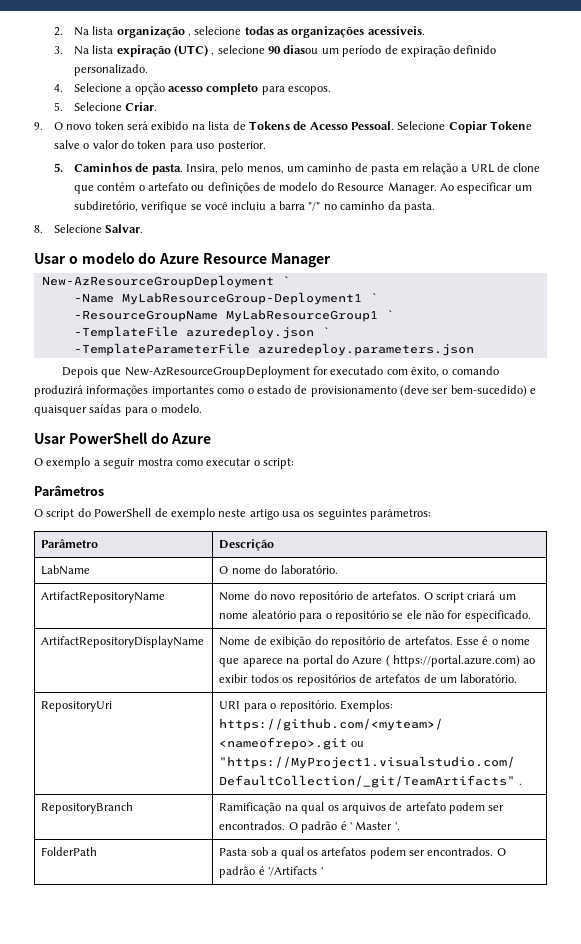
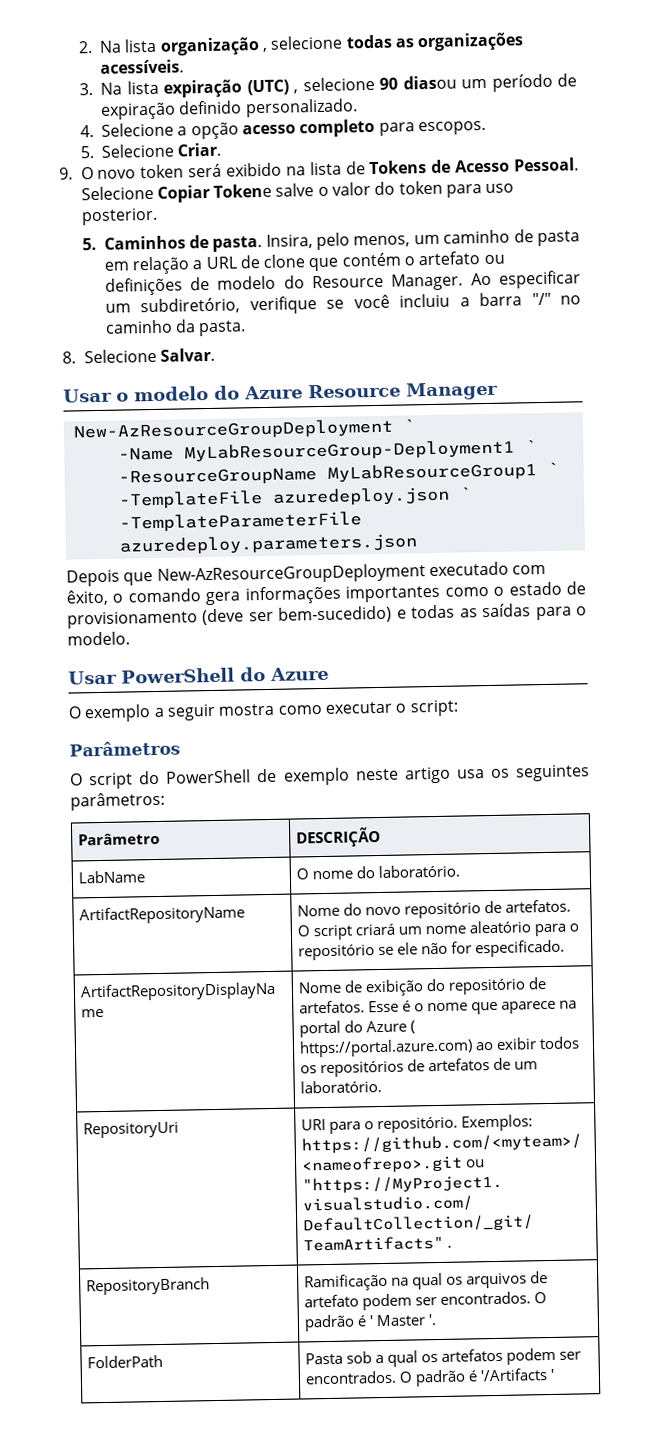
- Depois que New-AzResourceGroupDeployment for executado com êxito, o comando produzirá informações importantes como o estado de provisionamento (deve ser bem-sucedido) e quaisquer saídas para o modelo.
+ Depois que New-AzResourceGroupDeployment executado com êxito, o comando gera informações importantes como o estado de provisionamento (deve ser bem-sucedido) e todas as saídas para o modelo.
- Parâmetro | Descrição
+ Parâmetro | DESCRIÇÃO

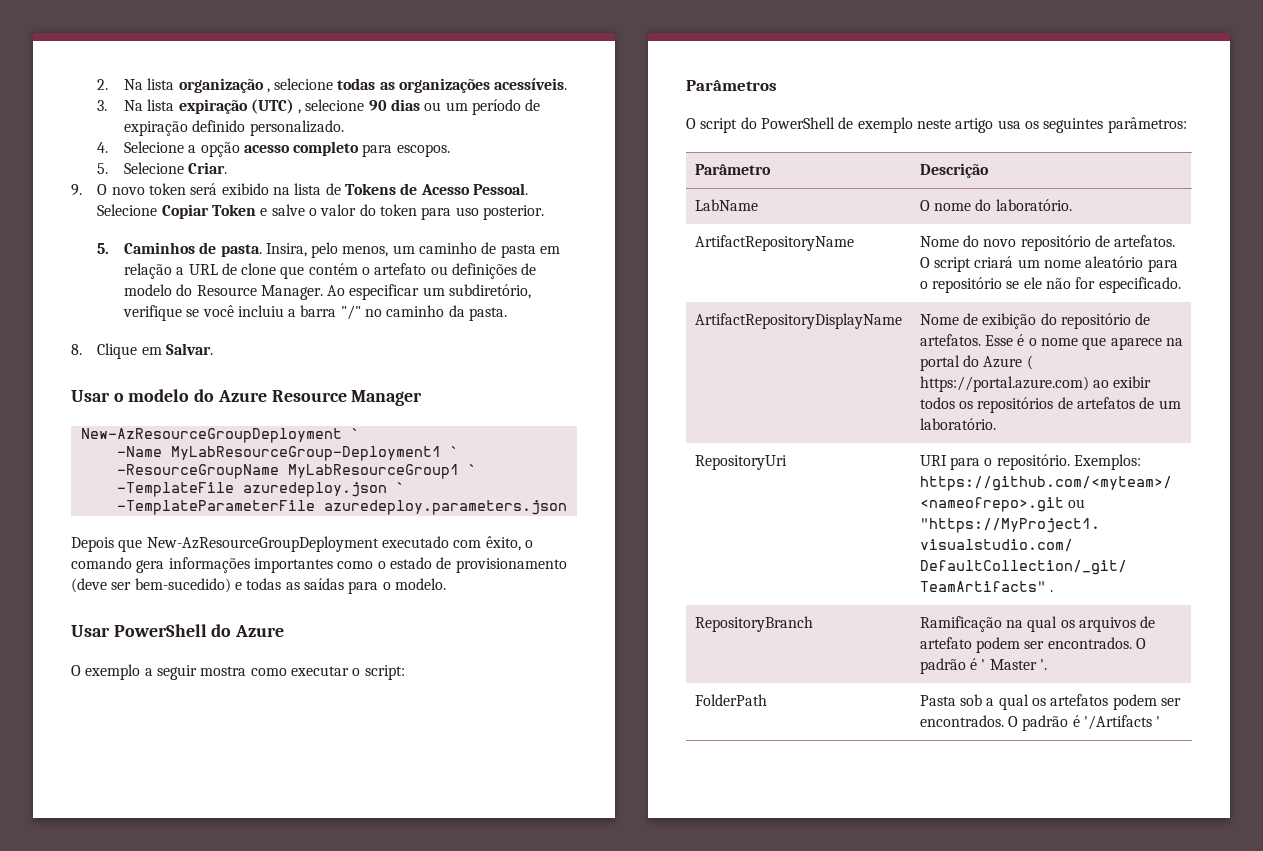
- 3. Na lista expiração (UTC) , selecione 90 diasou um período de expiração definido personalizado.
+ 3. Na lista expiração (UTC) , selecione 90 dias ou um período de expiração definido personalizado.
- Selecione Copiar Tokene salve o valor do token para uso posterior.
+ Selecione Copiar Token e salve o valor do token para uso posterior.
- 8. Selecione Salvar.
+ 8. Clique em Salvar.
- Parâmetro | DESCRIÇÃO
+ Parâmetro | Descrição

